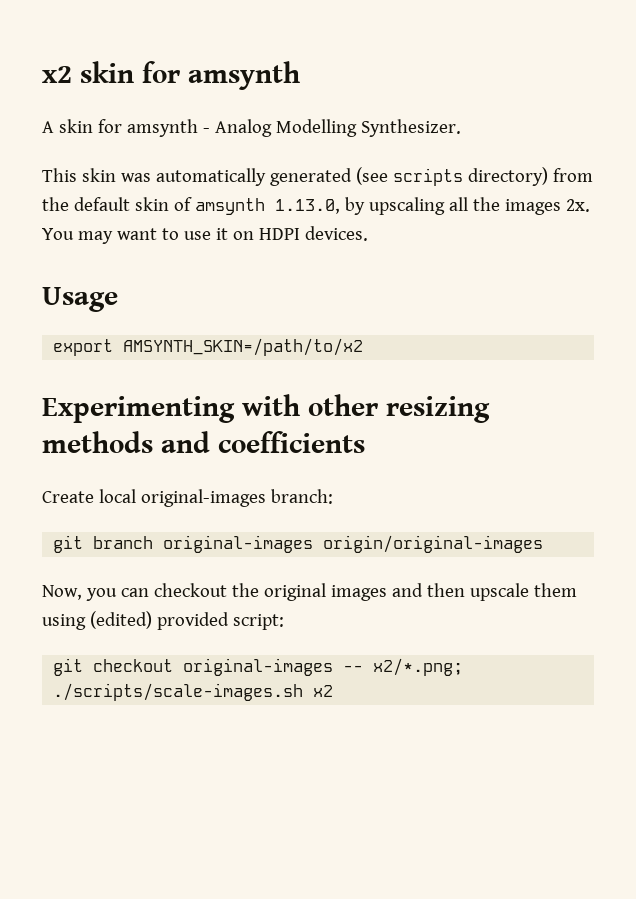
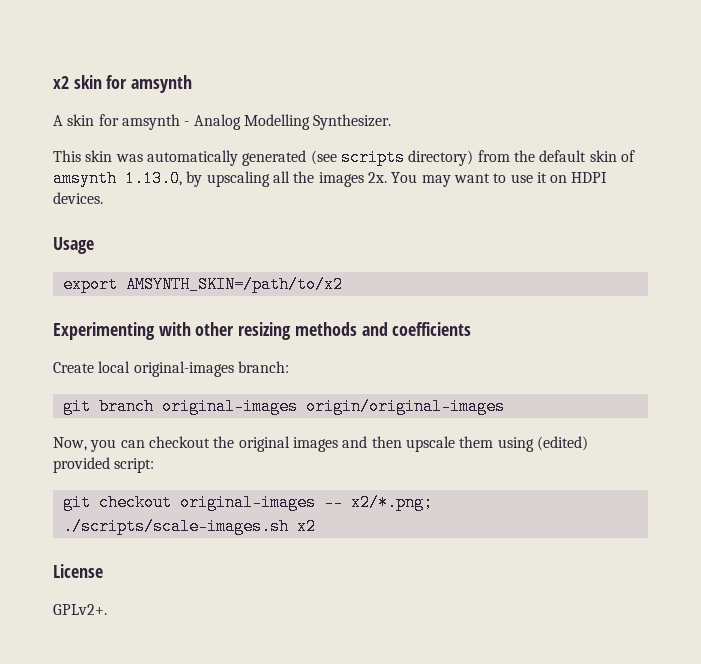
+ License
+ GPLv2+.

